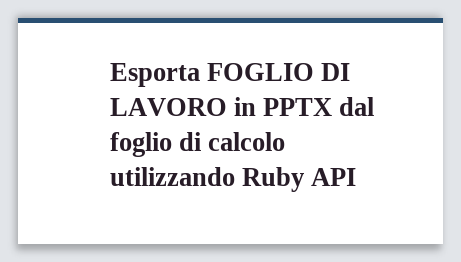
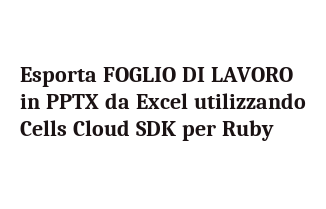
- Esporta FOGLIO DI LAVORO in PPTX dal foglio di calcolo utilizzando Ruby API
+ Esporta FOGLIO DI LAVORO in PPTX da Excel utilizzando Cells Cloud SDK per Ruby

